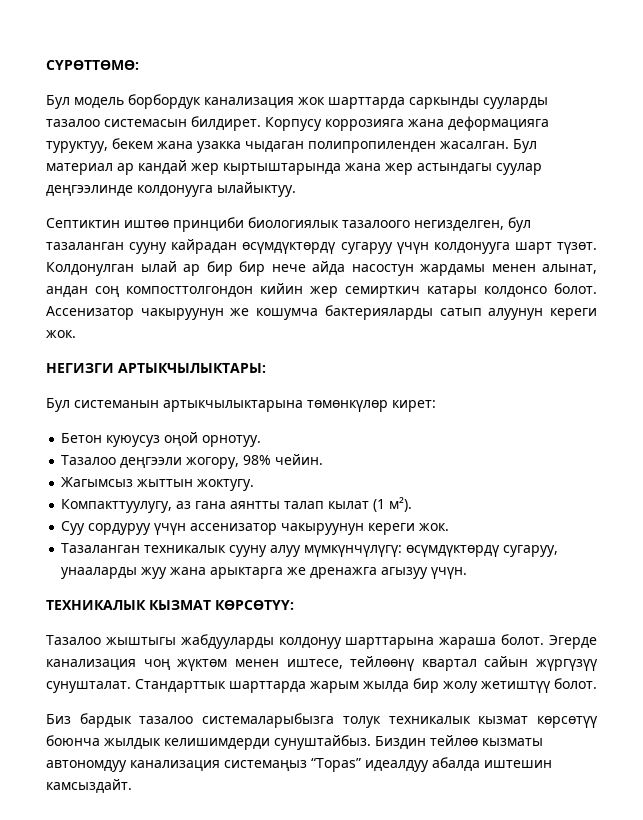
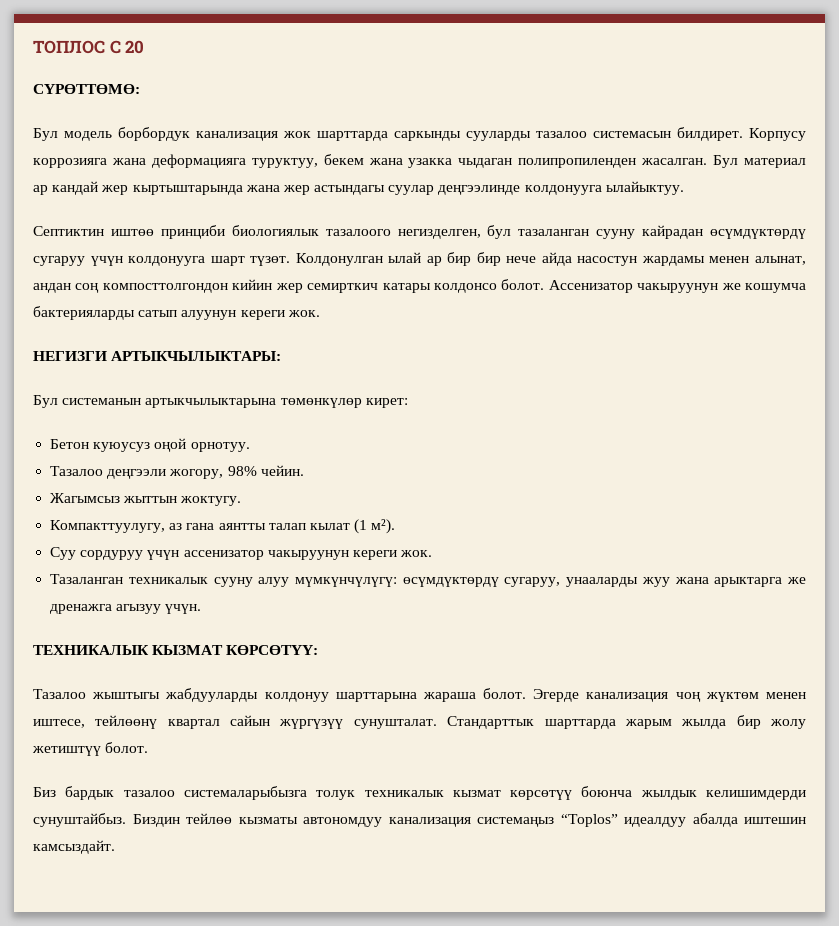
+ ТОПЛОС С 20
- Биздин тейлөө кызматы автономдуу канализация системаңыз “Topas” идеалдуу абалда иштешин камсыздайт.
+ Биздин тейлөө кызматы автономдуу канализация системаңыз “Toplos” идеалдуу абалда иштешин камсыздайт.

